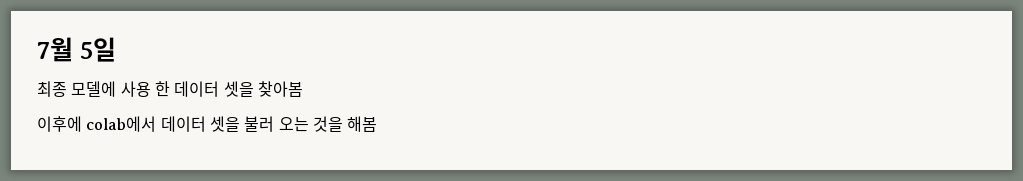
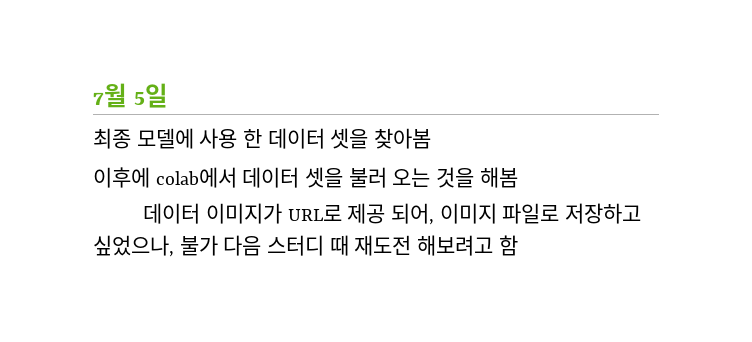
+ 데이터 이미지가 URL로 제공 되어, 이미지 파일로 저장하고 싶었으나, 불가 다음 스터디 때 재도전 해보려고 함

